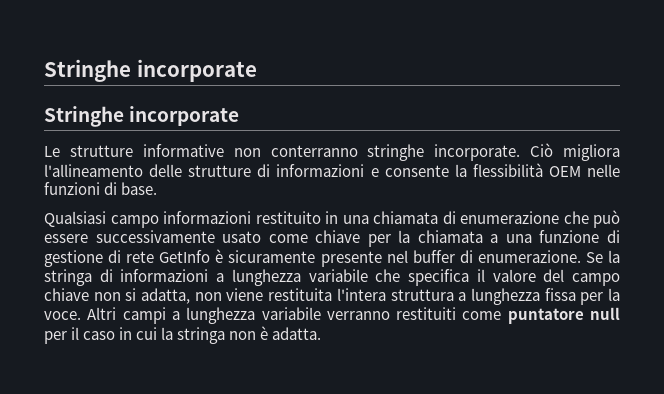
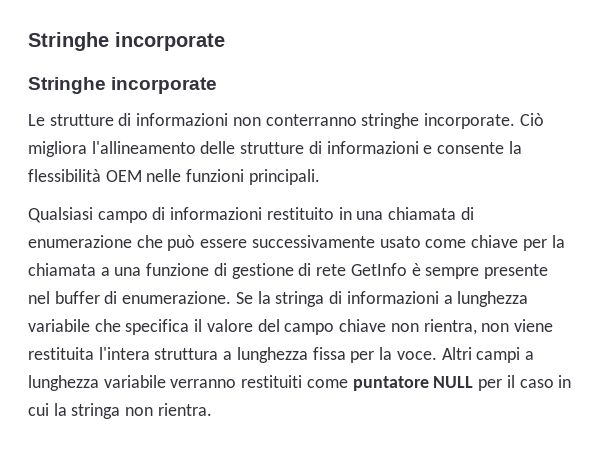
- Le strutture informative non conterranno stringhe incorporate.
+ Le strutture di informazioni non conterranno stringhe incorporate.
- Ciò migliora l'allineamento delle strutture di informazioni e consente la flessibilità OEM nelle funzioni di base.
+ Ciò migliora l'allineamento delle strutture di informazioni e consente la flessibilità OEM nelle funzioni principali.
- Qualsiasi campo informazioni restituito in una chiamata di enumerazione che può essere successivamente usato come chiave per la chiamata a una funzione di gestione di rete GetInfo è sicuramente presente nel buffer di enumerazione.
+ Qualsiasi campo di informazioni restituito in una chiamata di enumerazione che può essere successivamente usato come chiave per la chiamata a una funzione di gestione di rete GetInfo è sempre presente nel buffer di enumerazione.
- Se la stringa di informazioni a lunghezza variabile che specifica il valore del campo chiave non si adatta, non viene restituita l'intera struttura a lunghezza fissa per la voce.
+ Se la stringa di informazioni a lunghezza variabile che specifica il valore del campo chiave non rientra, non viene restituita l'intera struttura a lunghezza fissa per la voce.
- Altri campi a lunghezza variabile verranno restituiti come puntatore null per il caso in cui la stringa non è adatta.
+ Altri campi a lunghezza variabile verranno restituiti come puntatore NULL per il caso in cui la stringa non rientra.

